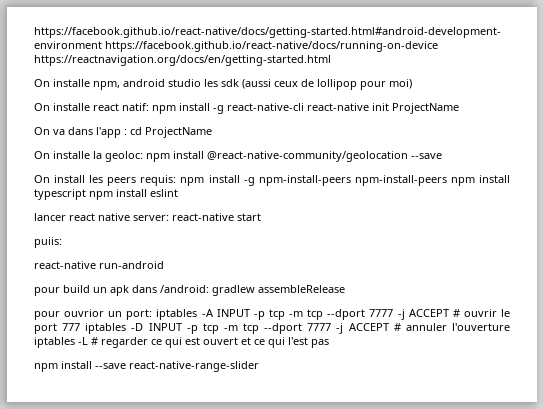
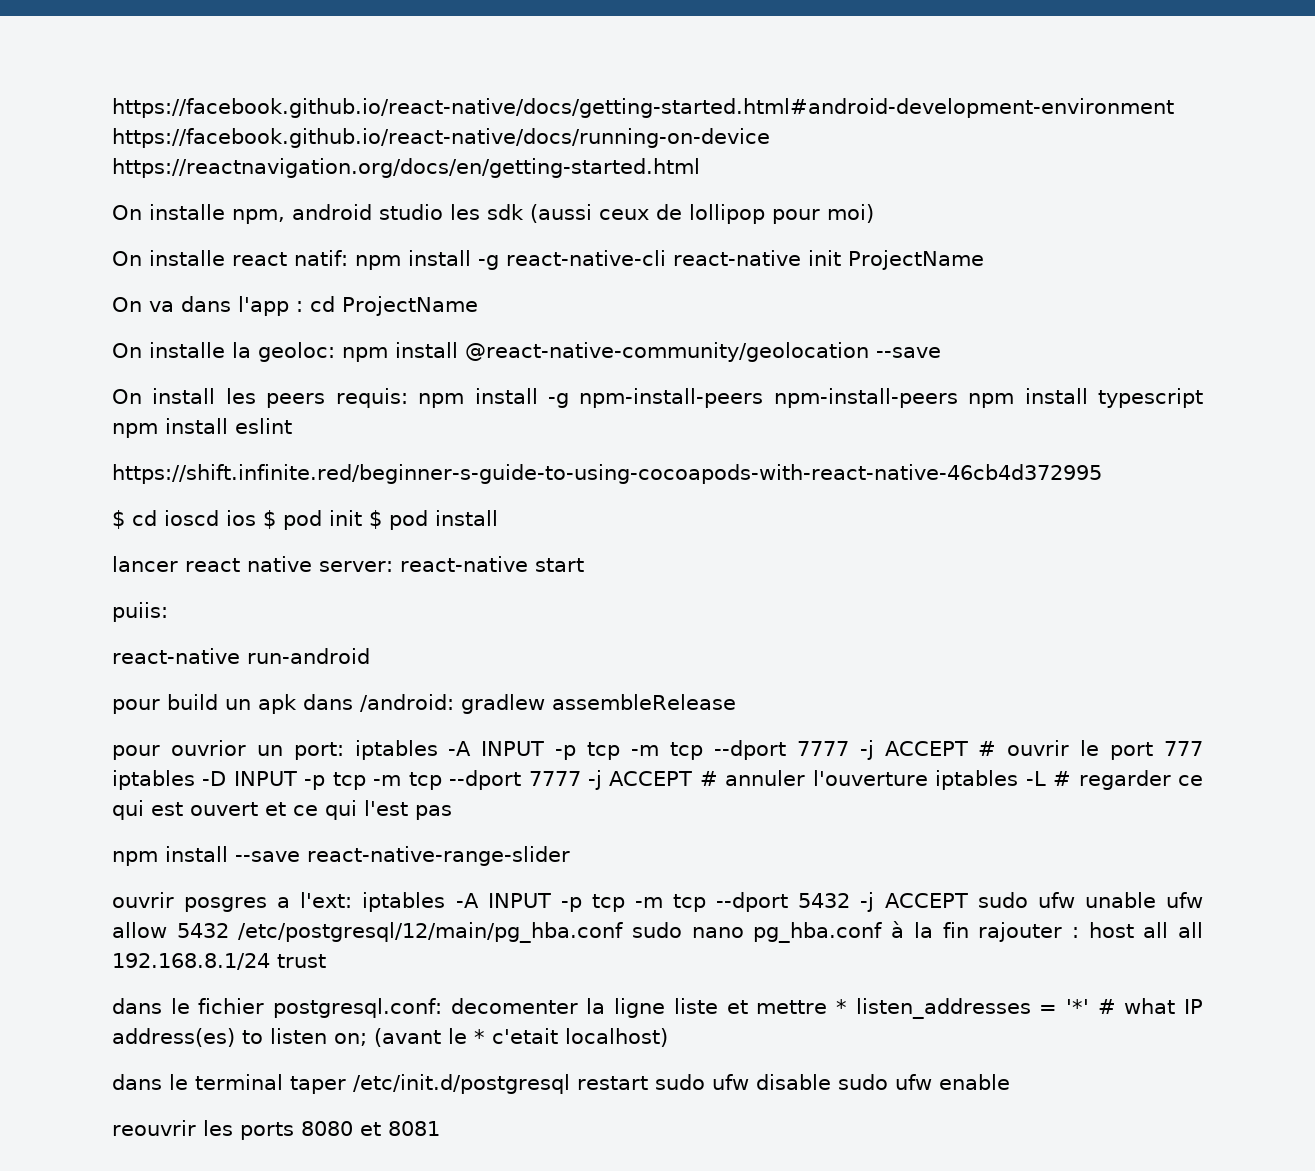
+ https://shift.infinite.red/beginner-s-guide-to-using-cocoapods-with-react-native-46cb4d372995
+ $ cd ioscd ios $ pod init $ pod install
+ ouvrir posgres a l'ext: iptables -A INPUT -p tcp -m tcp --dport 5432 -j ACCEPT sudo ufw unable ufw allow 5432 /etc/postgresql/12/main/pg_hba.conf sudo nano pg_hba.conf à la fin rajouter : host all all 192.168.8.1/24 trust
+ dans le fichier postgresql.conf: decomenter la ligne liste et mettre * listen_addresses = '*' # what IP address(es) to listen on; (avant le * c'etait localhost)
+ dans le terminal taper /etc/init.d/postgresql restart sudo ufw disable sudo ufw enable
+ reouvrir les ports 8080 et 8081

